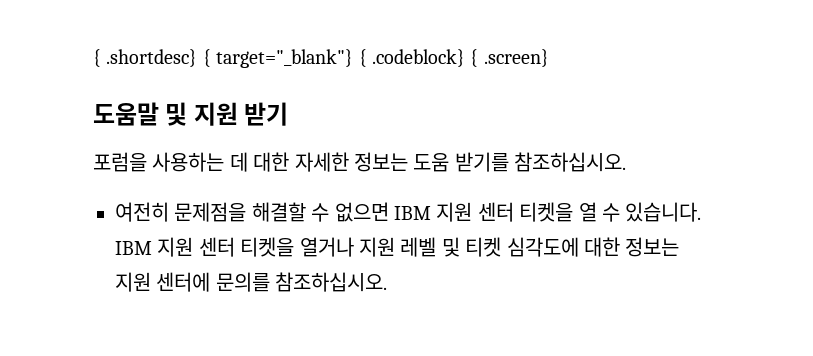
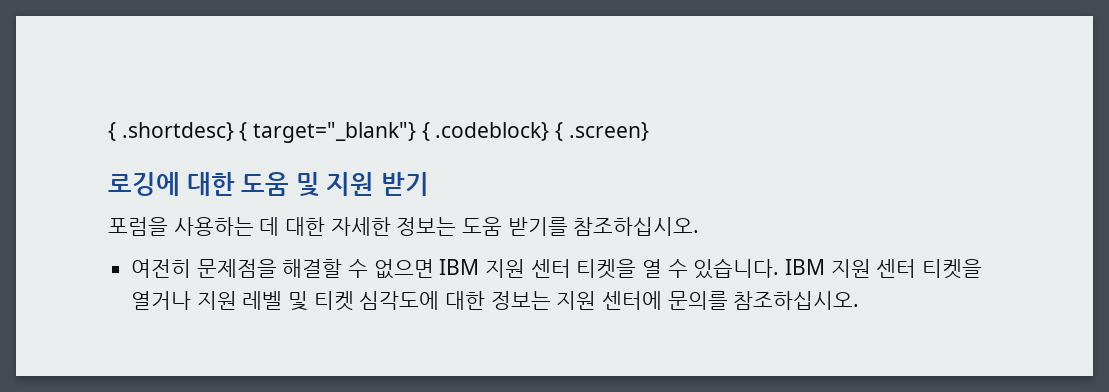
- 도움말 및 지원 받기
+ 로깅에 대한 도움 및 지원 받기

